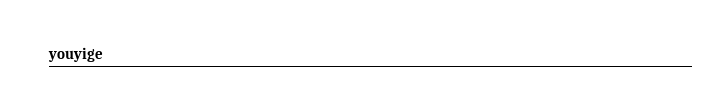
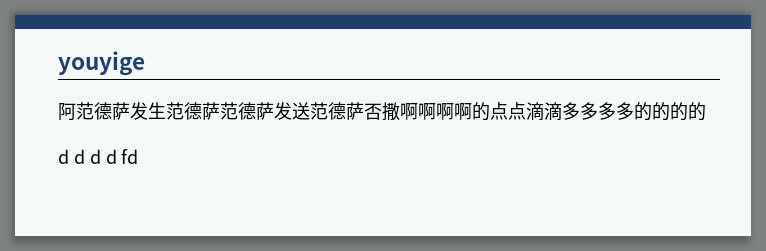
+ 阿范德萨发生范德萨范德萨发送范德萨否撒啊啊啊啊的点点滴滴多多多多的的的的
+ d d d d fd

